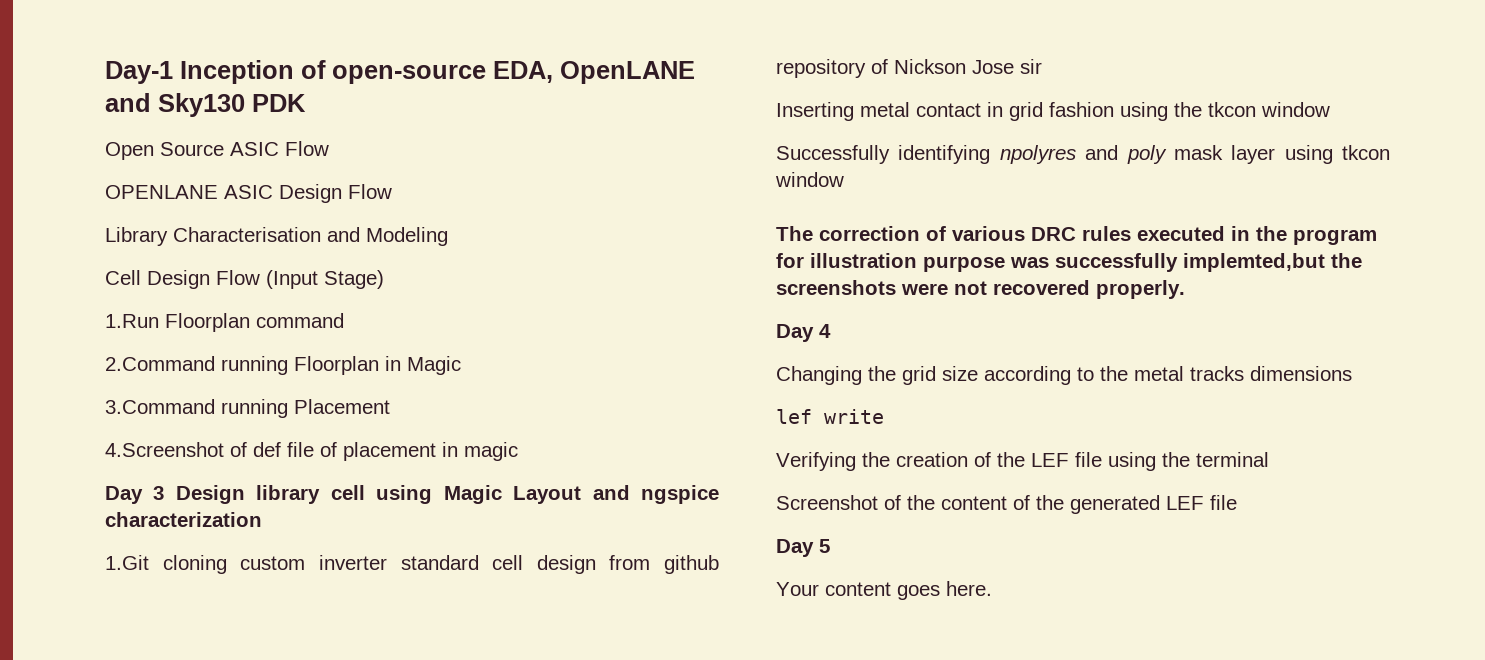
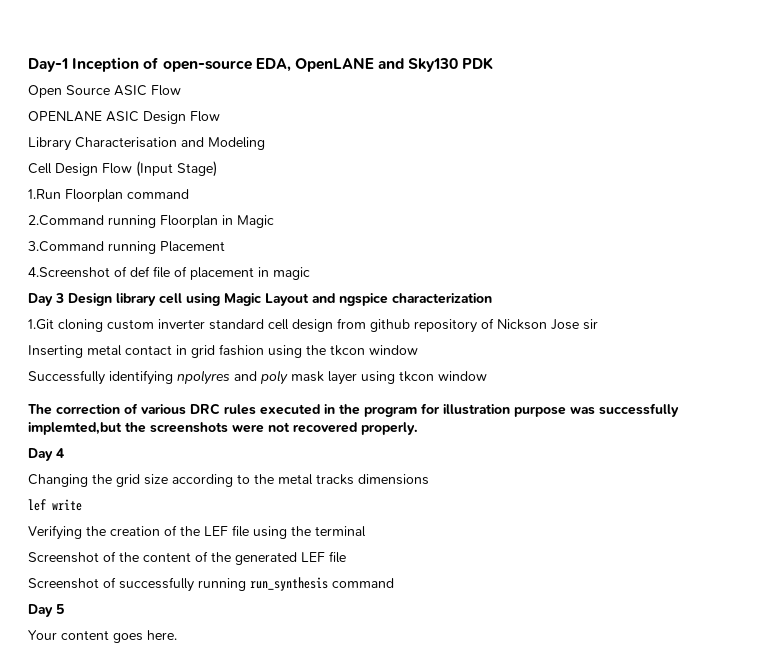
+ Screenshot of successfully running run_synthesis command

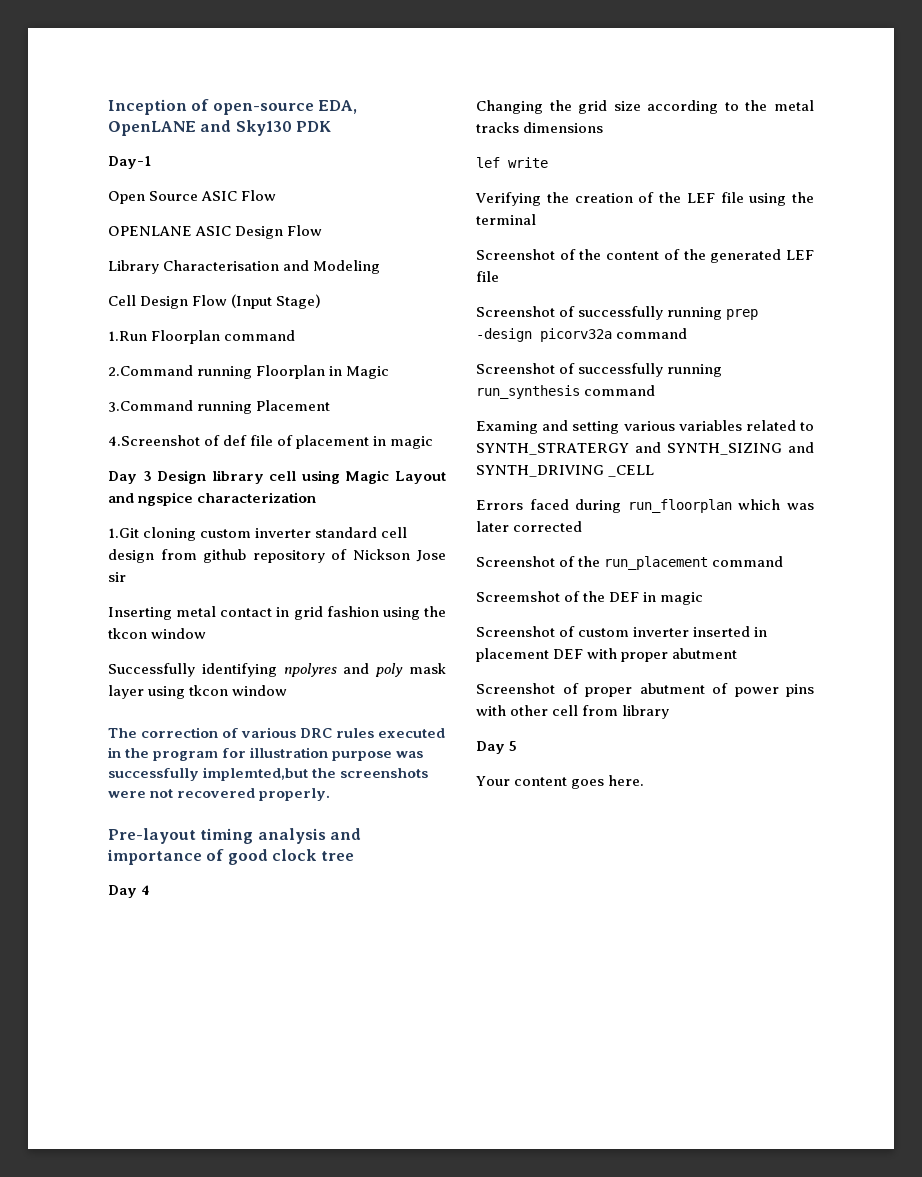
- Day-1 Inception of open-source EDA, OpenLANE and Sky130 PDK
+ Inception of open-source EDA, OpenLANE and Sky130 PDK
+ Day-1
+ Pre-layout timing analysis and importance of good clock tree
+ Screenshot of successfully running prep -design picorv32a command
+ Examing and setting various variables related to SYNTH_STRATERGY and SYNTH_SIZING and SYNTH_DRIVING _CELL
+ Errors faced during run_floorplan which was later corrected
+ Screenshot of the run_placement command
+ Screemshot of the DEF in magic
+ Screenshot of custom inverter inserted in placement DEF with proper abutment
+ Screenshot of proper abutment of power pins with other cell from library

